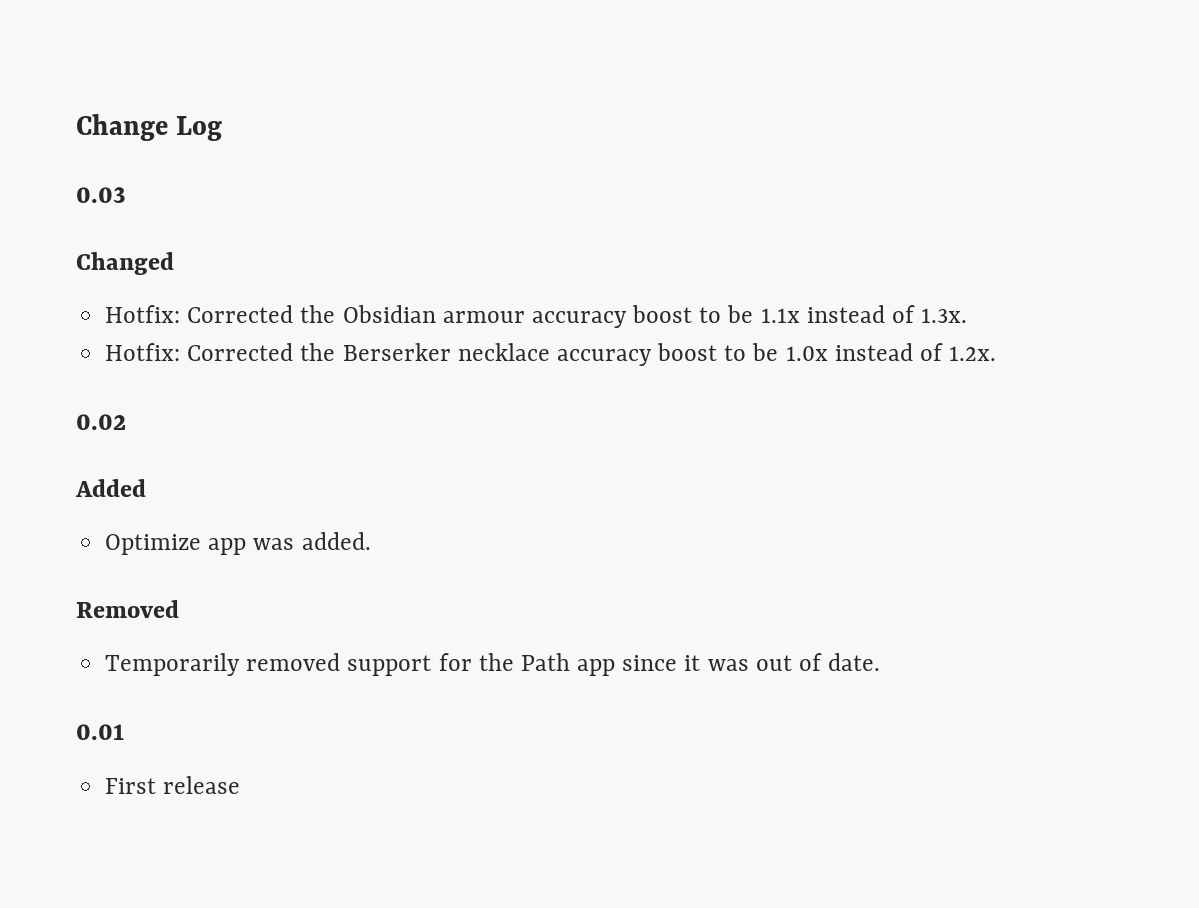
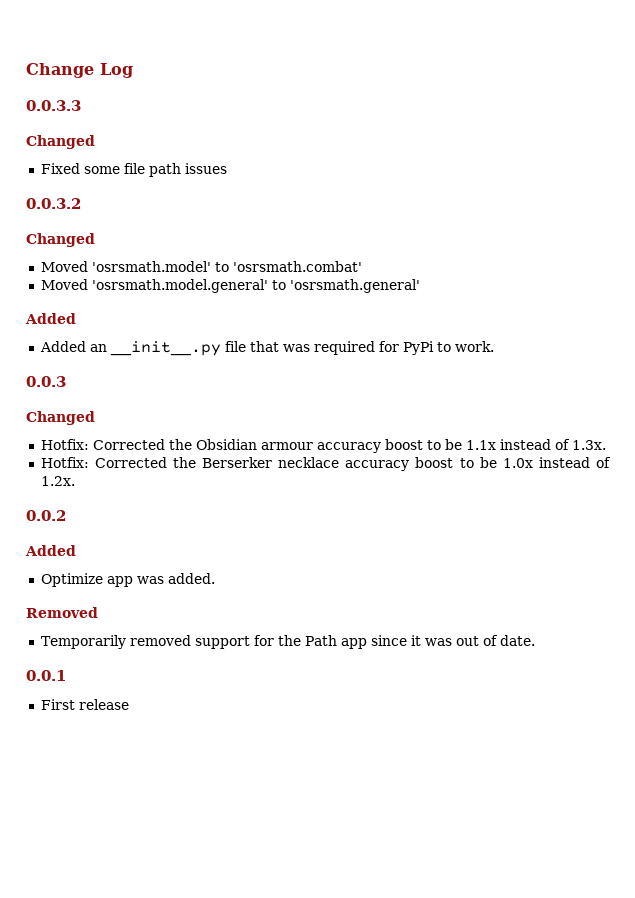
- 0.03
+ 0.0.3.3
+ Changed
+ Fixed some file path issues
+ 0.0.3.2
+ Changed
+ Moved 'osrsmath.model' to 'osrsmath.combat'
+ Moved 'osrsmath.model.general' to 'osrsmath.general'
+ Added
+ Added an __init__.py file that was required for PyPi to work.
+ 0.0.3
- 0.02
+ 0.0.2
- 0.01
+ 0.0.1

